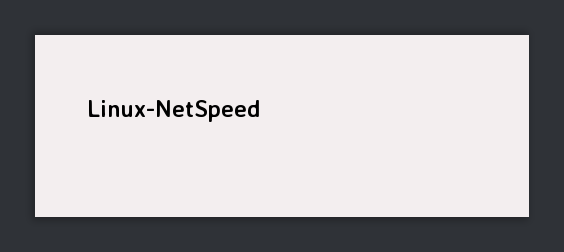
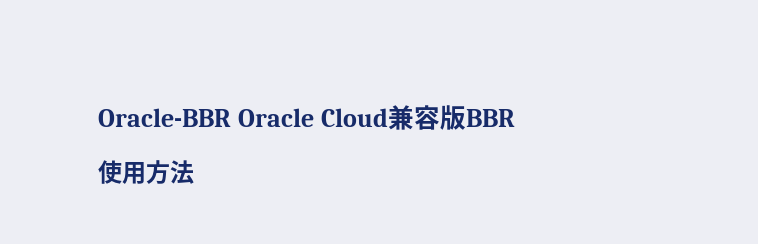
- Linux-NetSpeed
+ Oracle-BBR Oracle Cloud兼容版BBR
+ 使用方法

